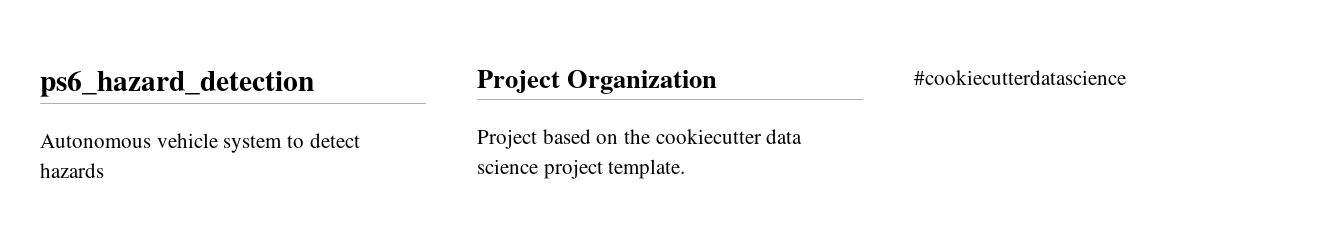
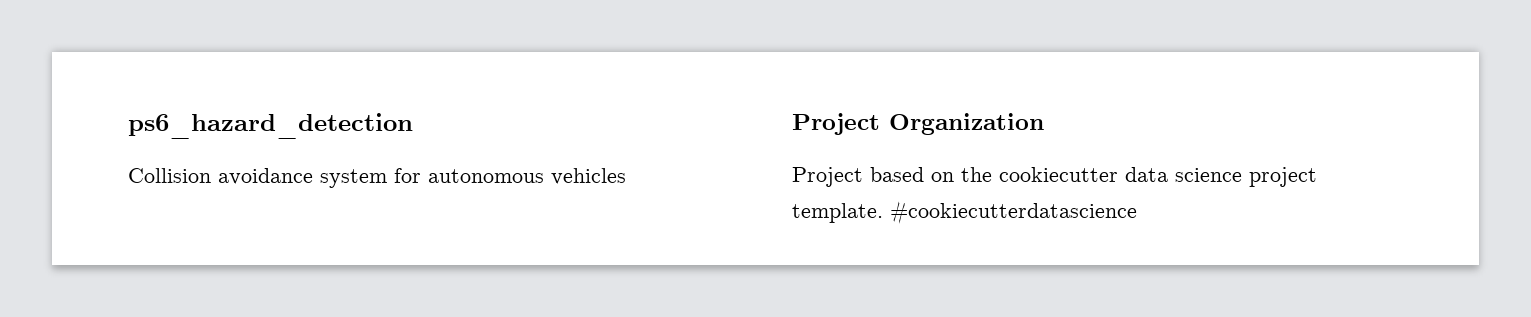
- Autonomous vehicle system to detect hazards
+ Collision avoidance system for autonomous vehicles

